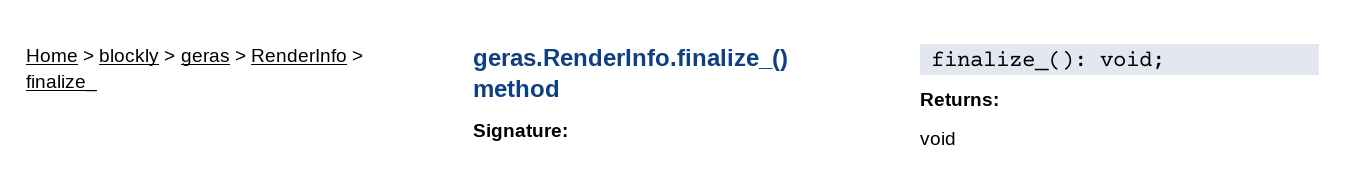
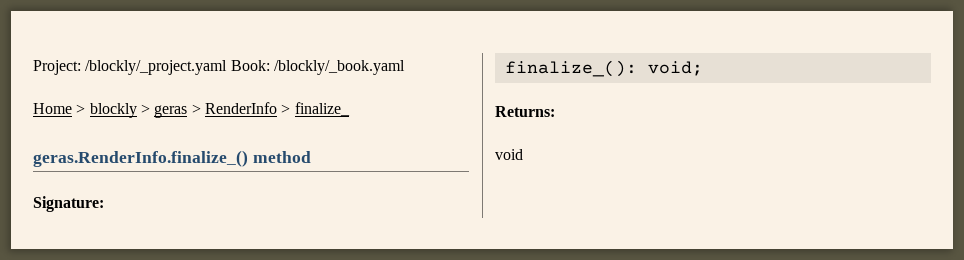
+ Project: /blockly/_project.yaml Book: /blockly/_book.yaml

